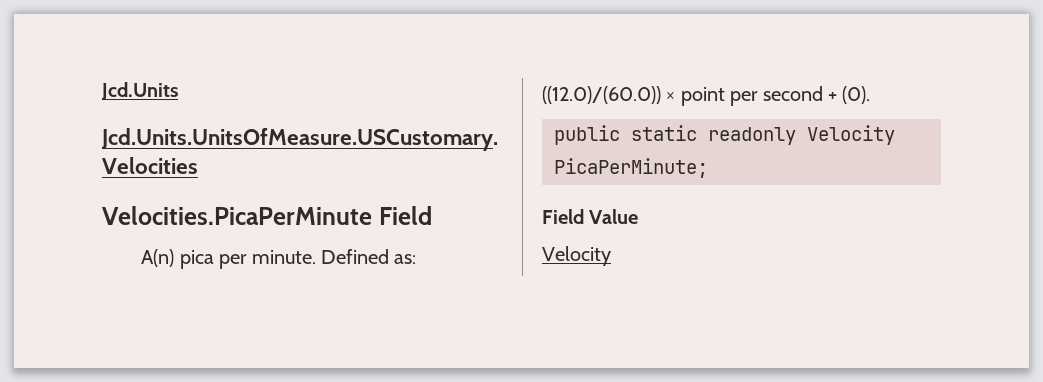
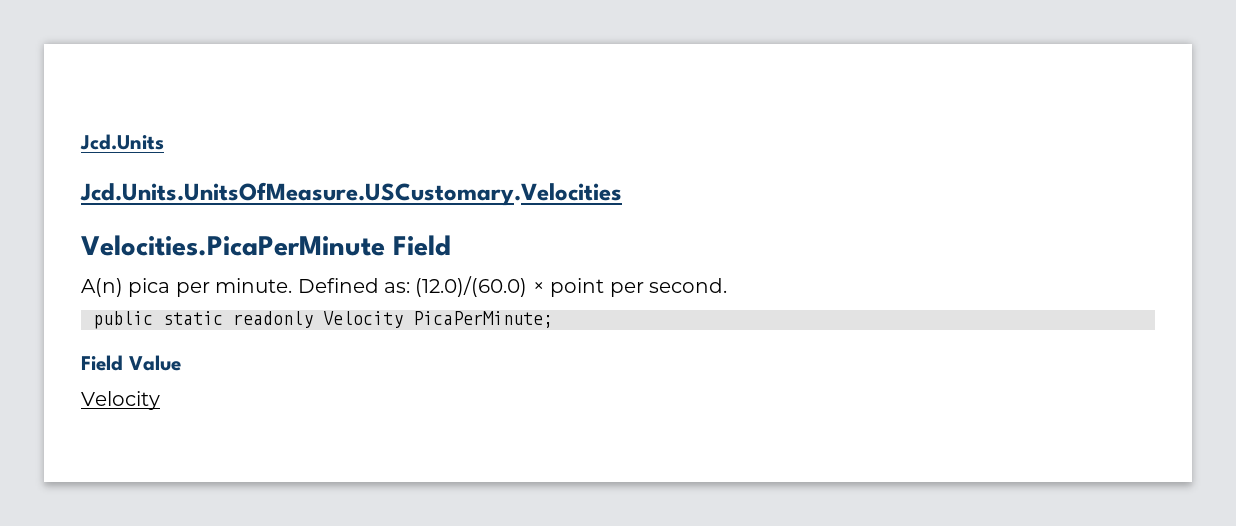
- Defined as: ((12.0)/(60.0)) × point per second + (0).
+ Defined as: (12.0)/(60.0) × point per second.

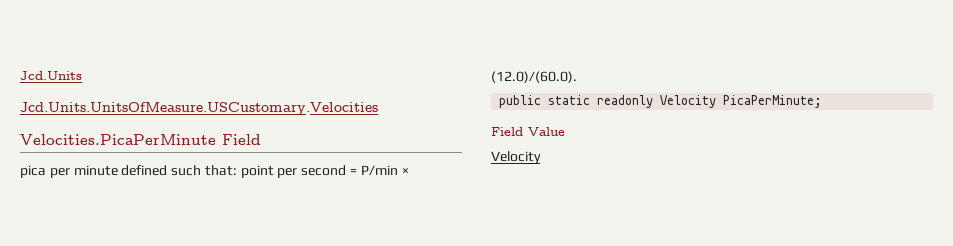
- A(n) pica per minute. Defined as: (12.0)/(60.0) × point per second.
+ pica per minute defined such that: point per second = P/min × (12.0)/(60.0).

